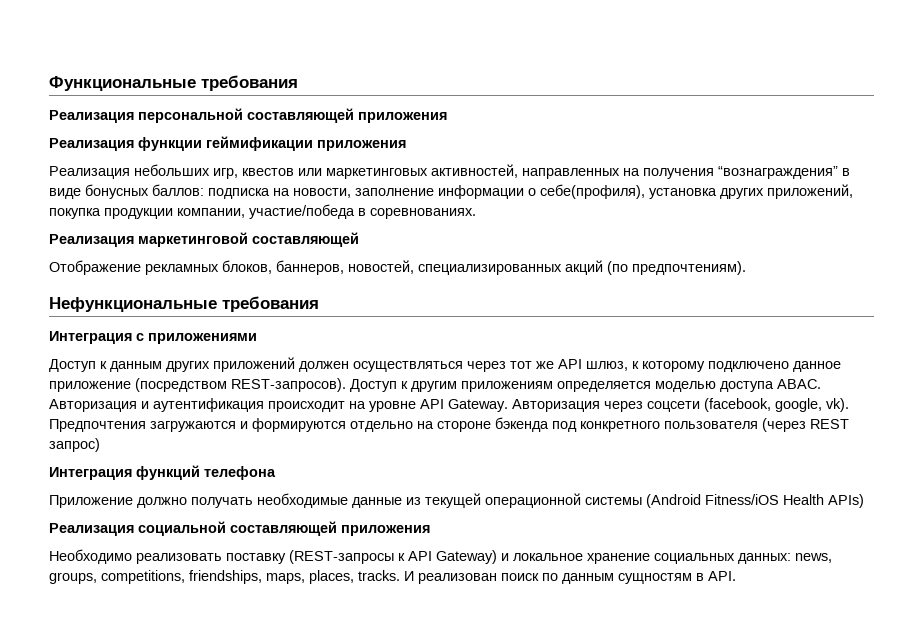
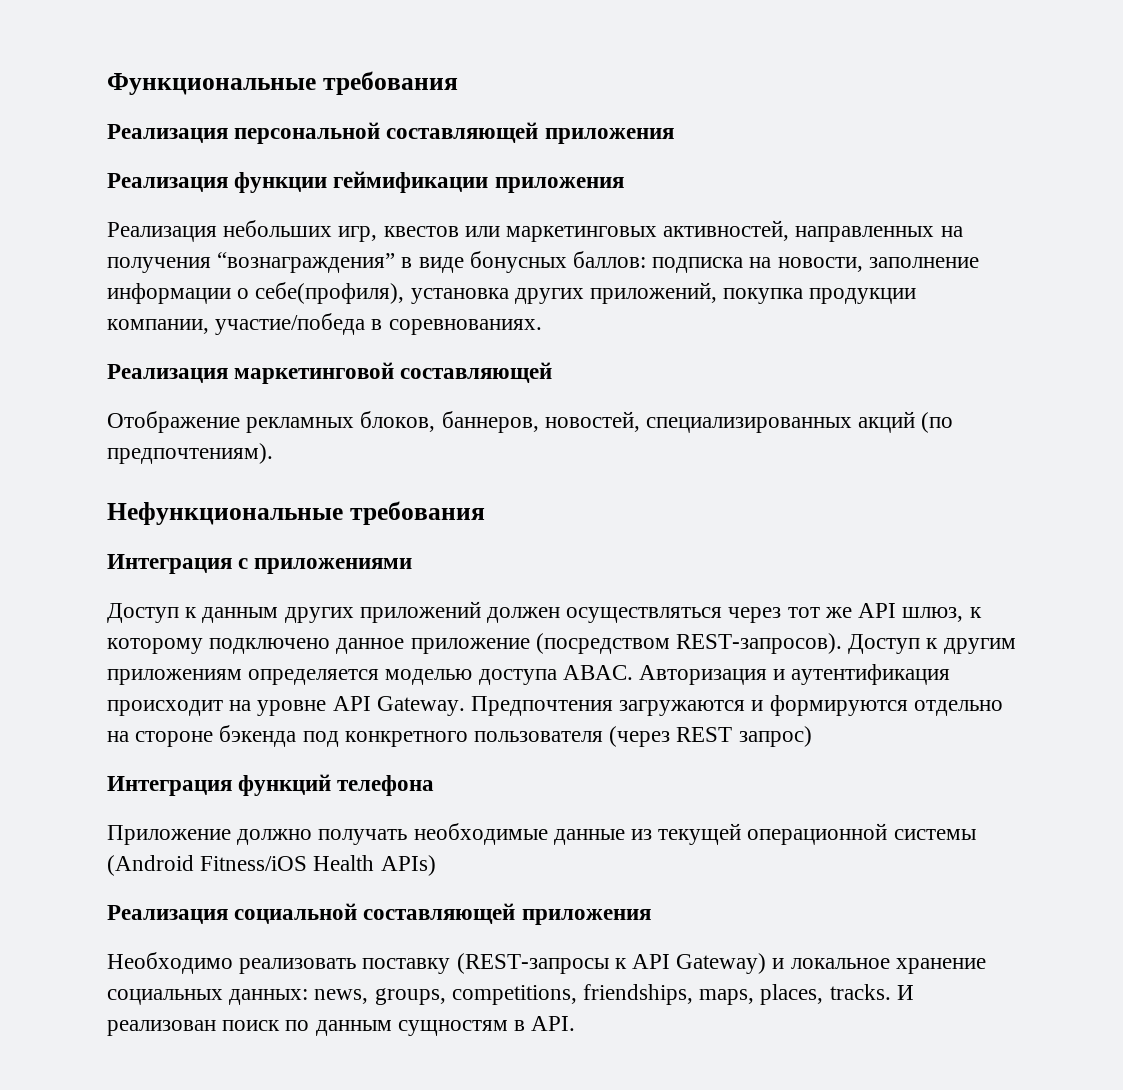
- Авторизация через соцсети (facebook, google, vk).

